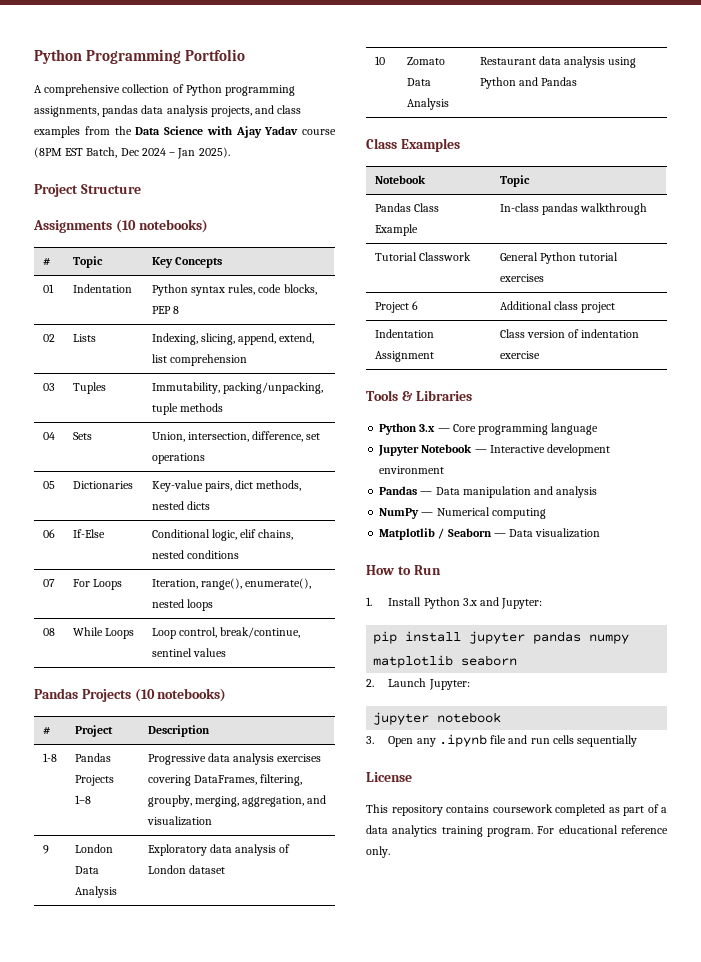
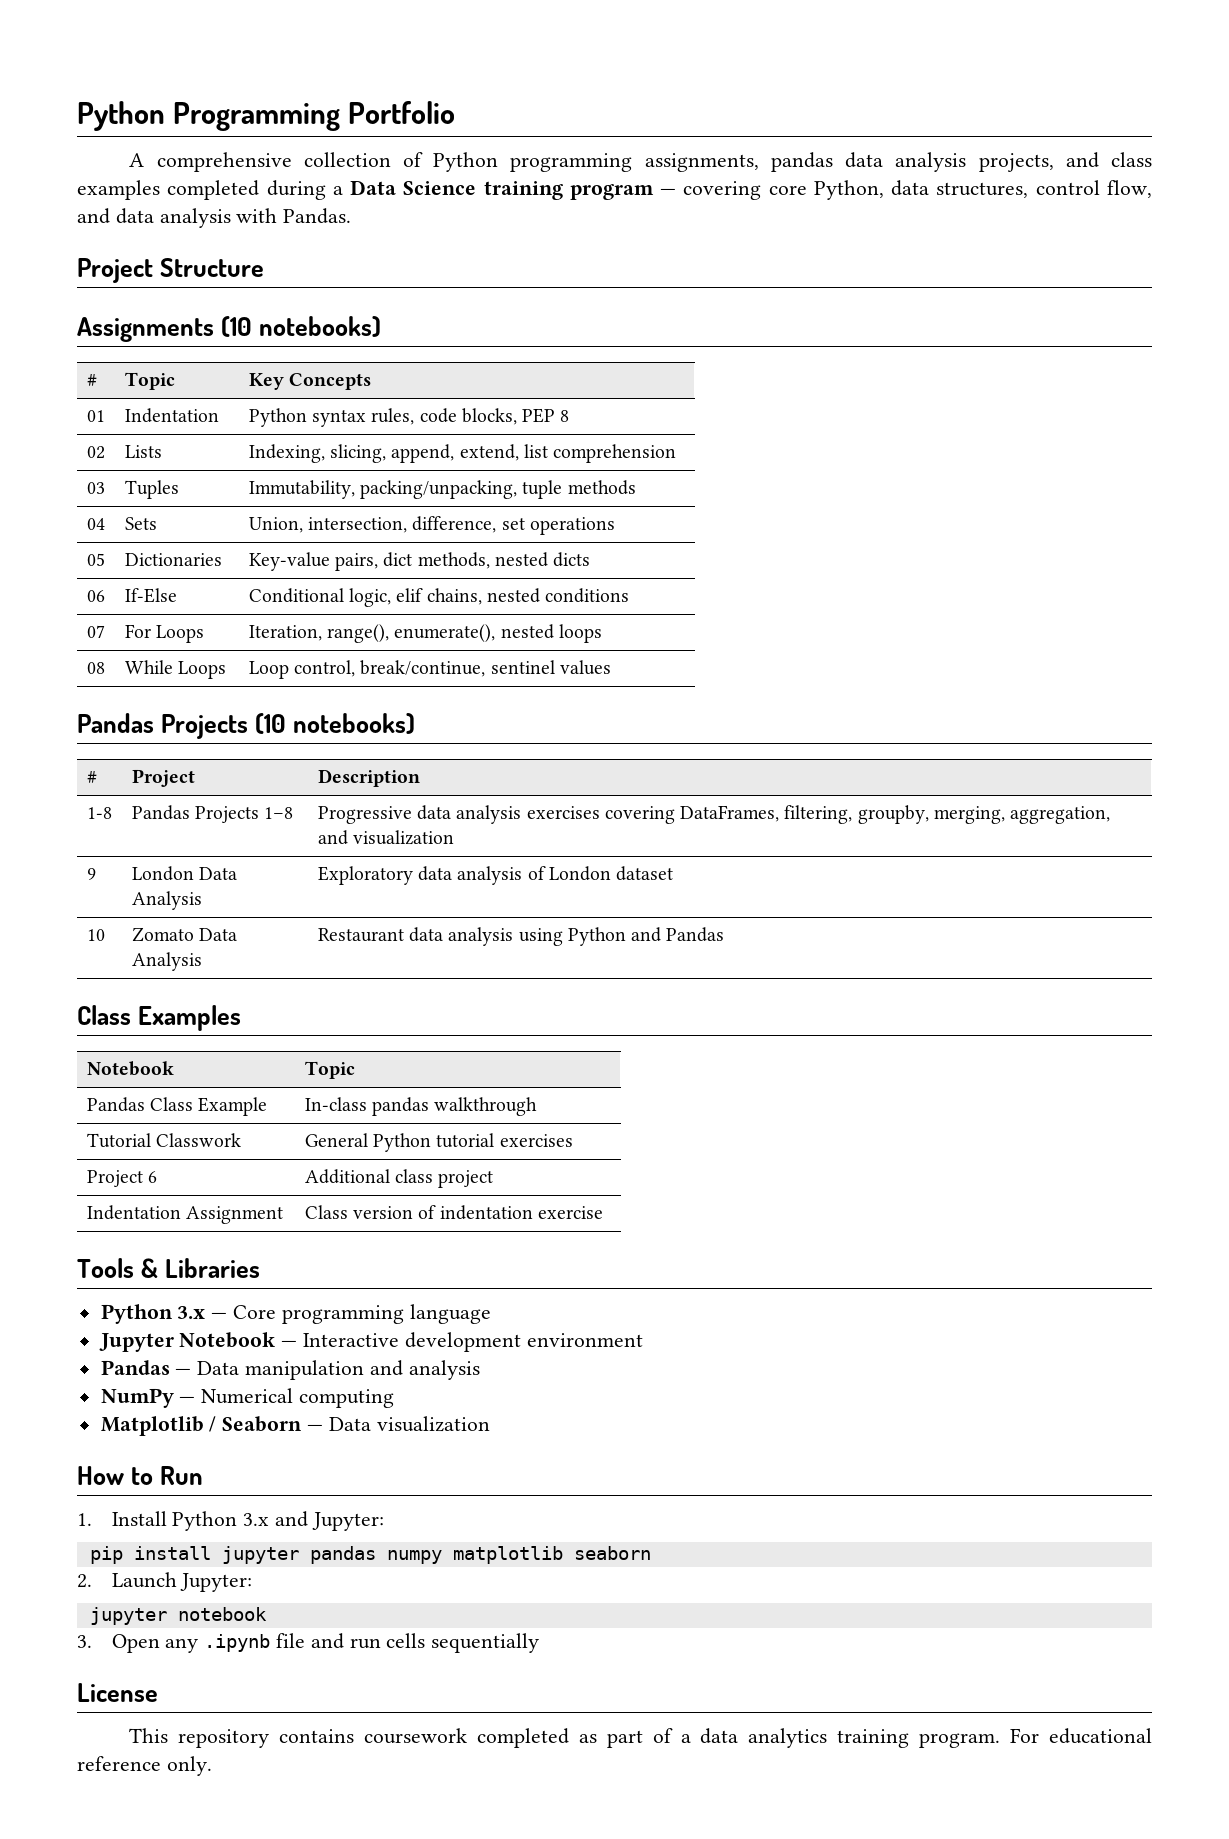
- A comprehensive collection of Python programming assignments, pandas data analysis projects, and class examples from the Data Science with Ajay Yadav course (8PM EST Batch, Dec 2024 – Jan 2025).
+ A comprehensive collection of Python programming assignments, pandas data analysis projects, and class examples completed during a Data Science training program — covering core Python, data structures, control flow, and data analysis with Pandas.

